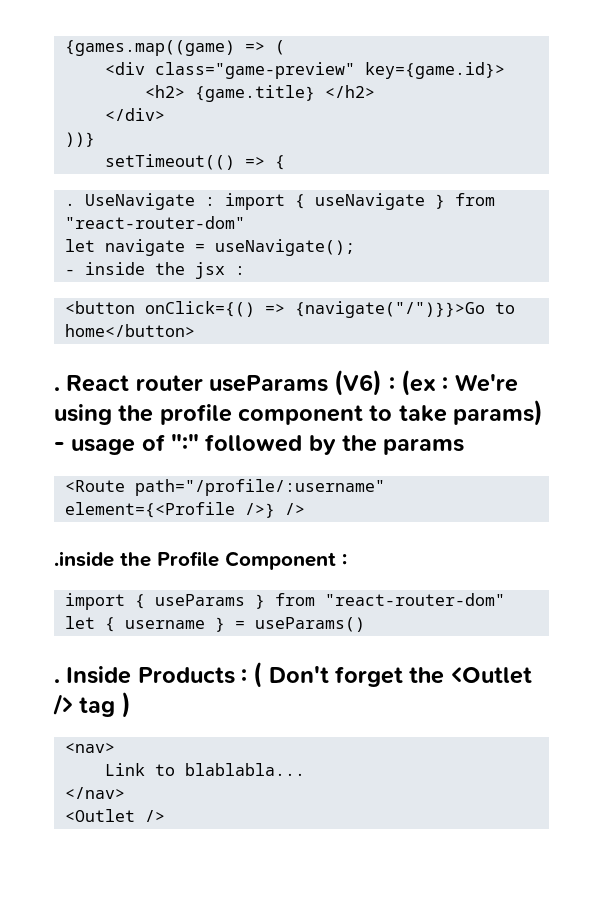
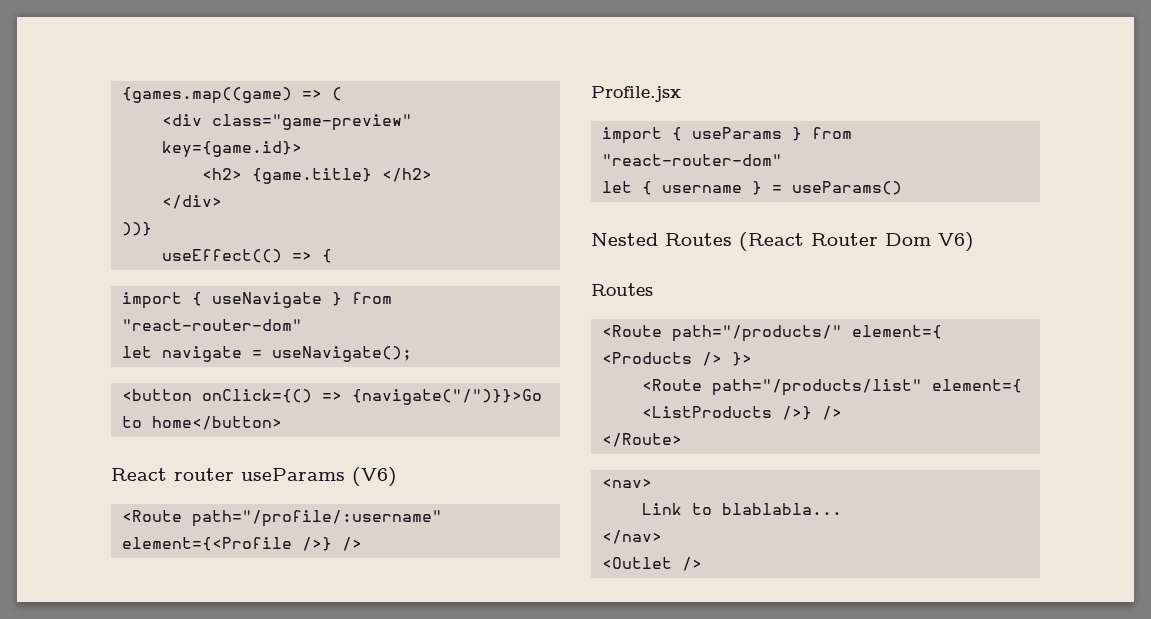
- setTimeout(() => {
+ useEffect(() => {
- . UseNavigate : import { useNavigate } from "react-router-dom"
+ import { useNavigate } from "react-router-dom"
- - inside the jsx :
  <button onClick={() => {navigate("/")}}>Go to home</button>
- . React router useParams (V6) : (ex : We're using the profile component to take params) - usage of ":" followed by the params
+ React router useParams (V6)
- .inside the Profile Component :
+ Profile.jsx
- . Inside Products : ( Don't forget the <Outlet /> tag )
+ Nested Routes (React Router Dom V6)
+ Routes
+ <Route path="/products/" element={ <Products /> }>
+ <Route path="/products/list" element={ <ListProducts />} />
+ </Route>

